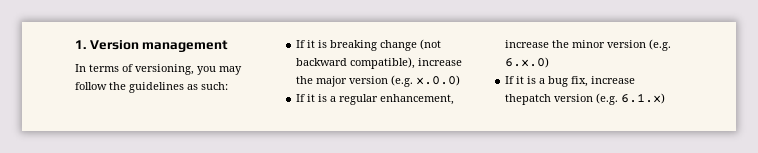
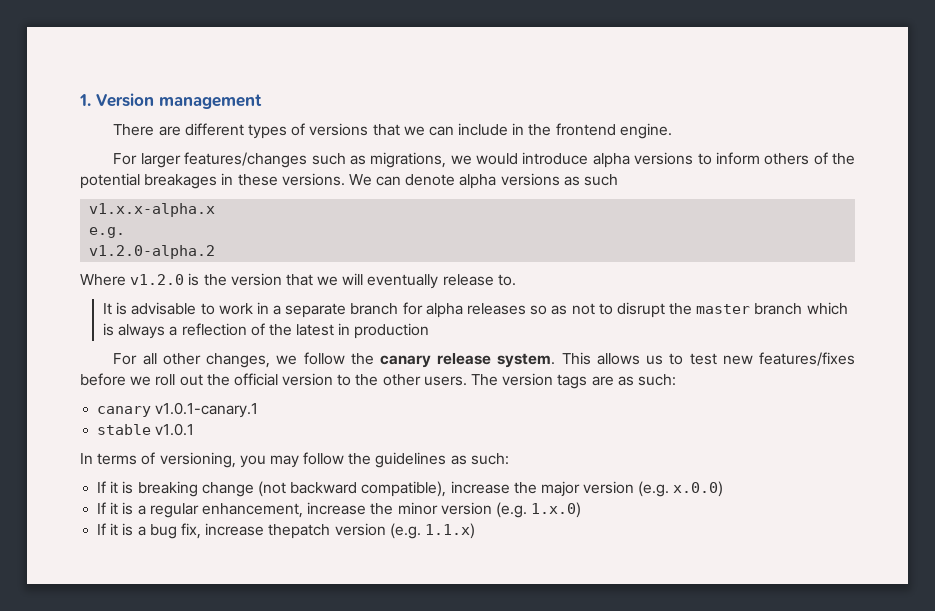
+ There are different types of versions that we can include in the frontend engine.
+ For larger features/changes such as migrations, we would introduce alpha versions to inform others of the potential breakages in these versions. We can denote alpha versions as such
+ v1.x.x-alpha.x
+ e.g.
+ v1.2.0-alpha.2
+ Where v1.2.0 is the version that we will eventually release to.
+ It is advisable to work in a separate branch for alpha releases so as not to disrupt the master branch which is always a reflection of the latest in production
+ For all other changes, we follow the canary release system. This allows us to test new features/fixes before we roll out the official version to the other users. The version tags are as such:
+ canary v1.0.1-canary.1
+ stable v1.0.1
- If it is a regular enhancement, increase the minor version (e.g. 6.x.0)
+ If it is a regular enhancement, increase the minor version (e.g. 1.x.0)
- If it is a bug fix, increase thepatch version (e.g. 6.1.x)
+ If it is a bug fix, increase thepatch version (e.g. 1.1.x)

